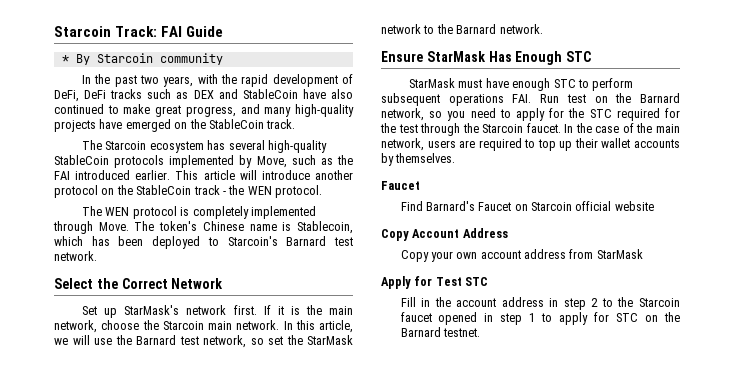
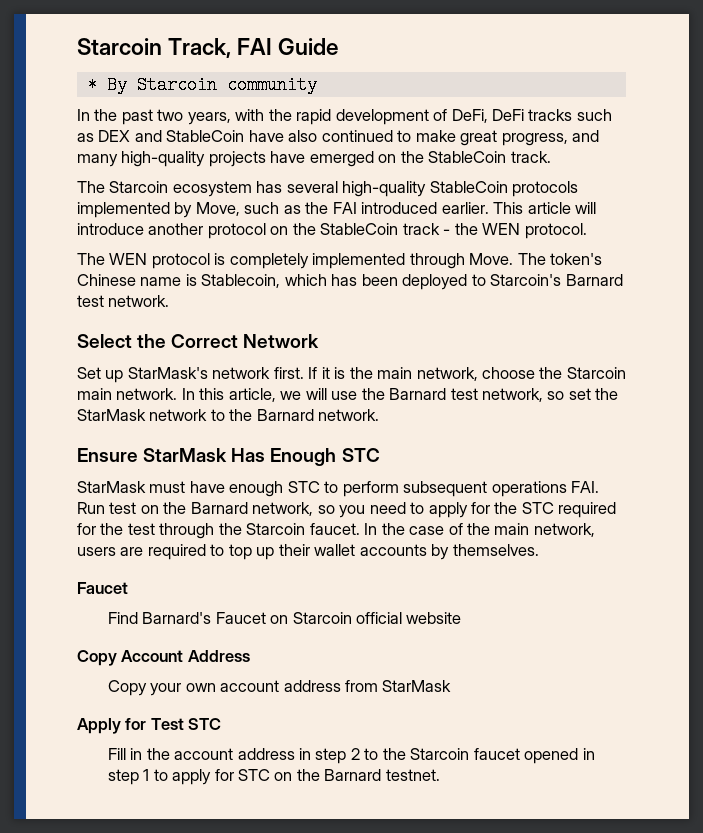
- Starcoin Track: FAI Guide
+ Starcoin Track, FAI Guide

